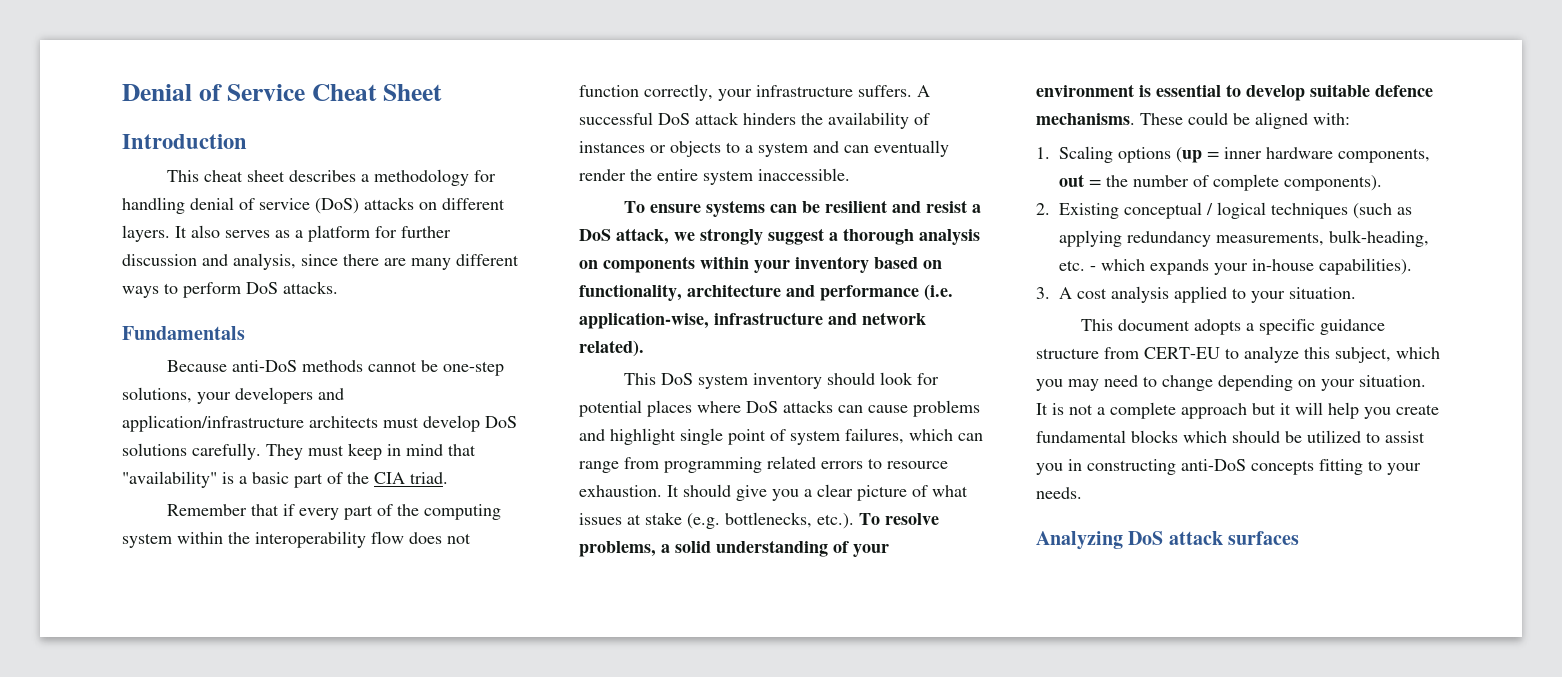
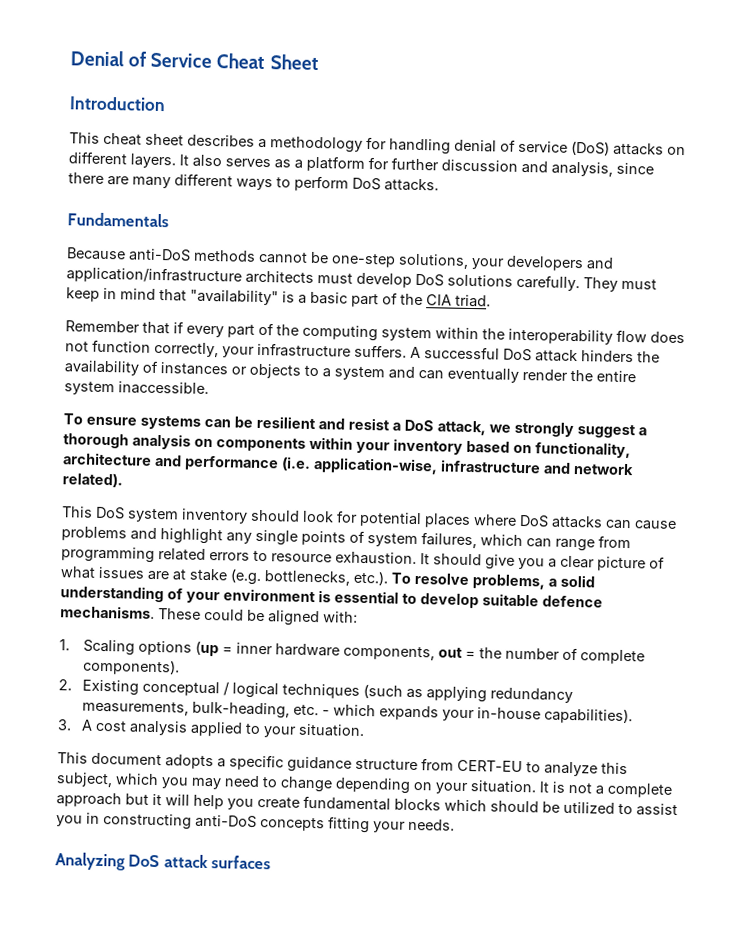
- This DoS system inventory should look for potential places where DoS attacks can cause problems and highlight single point of system failures, which can range from programming related errors to resource exhaustion.
+ This DoS system inventory should look for potential places where DoS attacks can cause problems and highlight any single points of system failures, which can range from programming related errors to resource exhaustion.
- It should give you a clear picture of what issues at stake (e.g. bottlenecks, etc.). To resolve problems, a solid understanding of your environment is essential to develop suitable defence mechanisms.
+ It should give you a clear picture of what issues are at stake (e.g. bottlenecks, etc.). To resolve problems, a solid understanding of your environment is essential to develop suitable defence mechanisms.
- It is not a complete approach but it will help you create fundamental blocks which should be utilized to assist you in constructing anti-DoS concepts fitting to your needs.
+ It is not a complete approach but it will help you create fundamental blocks which should be utilized to assist you in constructing anti-DoS concepts fitting your needs.

